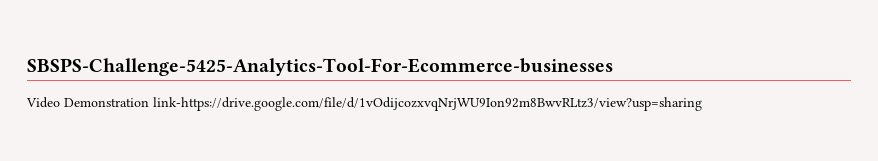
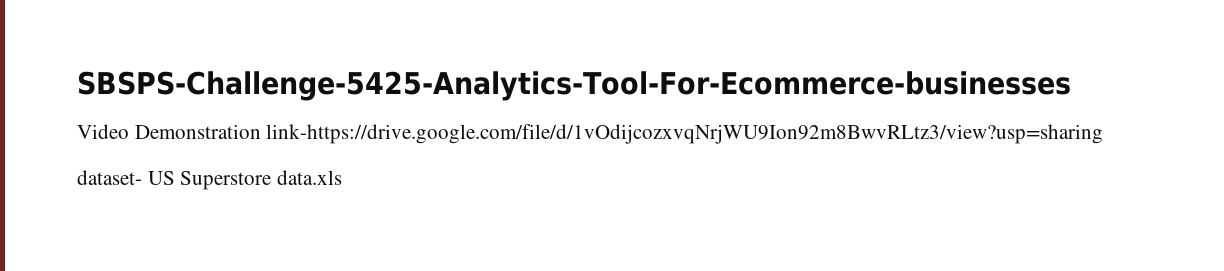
+ dataset- US Superstore data.xls

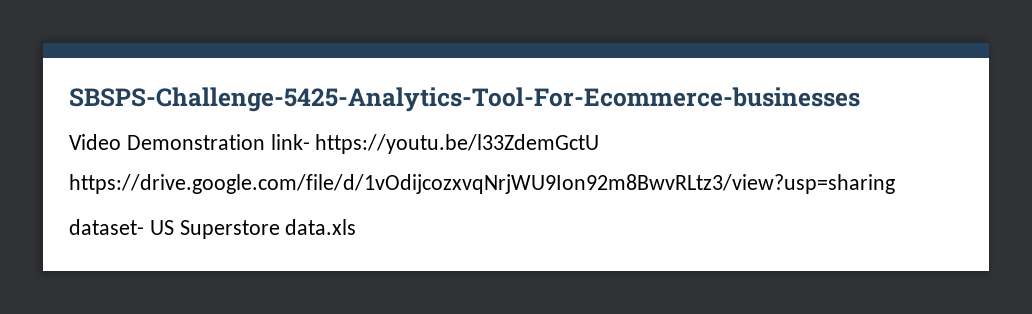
- Video Demonstration link-https://drive.google.com/file/d/1vOdijcozxvqNrjWU9Ion92m8BwvRLtz3/view?usp=sharing
+ Video Demonstration link- https://youtu.be/l33ZdemGctU
+ https://drive.google.com/file/d/1vOdijcozxvqNrjWU9Ion92m8BwvRLtz3/view?usp=sharing

